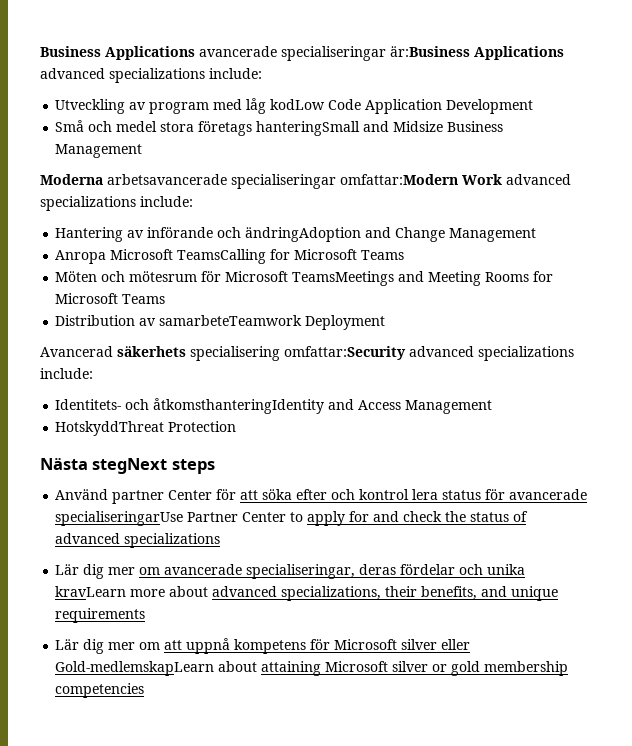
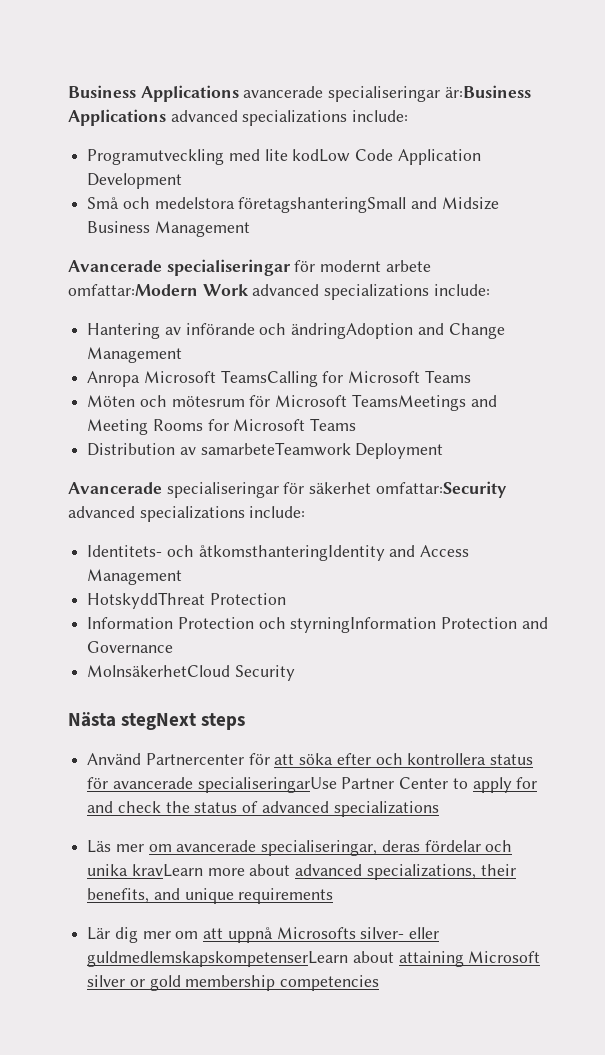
- Utveckling av program med låg kodLow Code Application Development
+ Programutveckling med lite kodLow Code Application Development
- Små och medel stora företags hanteringSmall and Midsize Business Management
+ Små och medelstora företagshanteringSmall and Midsize Business Management
- Moderna arbetsavancerade specialiseringar omfattar:Modern Work advanced specializations include:
+ Avancerade specialiseringar för modernt arbete omfattar:Modern Work advanced specializations include:
- Avancerad säkerhets specialisering omfattar:Security advanced specializations include:
+ Avancerade specialiseringar för säkerhet omfattar:Security advanced specializations include:
+ Information Protection och styrningInformation Protection and Governance
+ MolnsäkerhetCloud Security
- Använd partner Center för att söka efter och kontrol lera status för avancerade specialiseringarUse Partner Center to apply for and check the status of advanced specializations
+ Använd Partnercenter för att söka efter och kontrollera status för avancerade specialiseringarUse Partner Center to apply for and check the status of advanced specializations
- Lär dig mer om avancerade specialiseringar, deras fördelar och unika kravLearn more about advanced specializations, their benefits, and unique requirements
+ Läs mer om avancerade specialiseringar, deras fördelar och unika kravLearn more about advanced specializations, their benefits, and unique requirements
- Lär dig mer om att uppnå kompetens för Microsoft silver eller Gold-medlemskapLearn about attaining Microsoft silver or gold membership competencies
+ Lär dig mer om att uppnå Microsofts silver- eller guldmedlemskapskompetenserLearn about attaining Microsoft silver or gold membership competencies

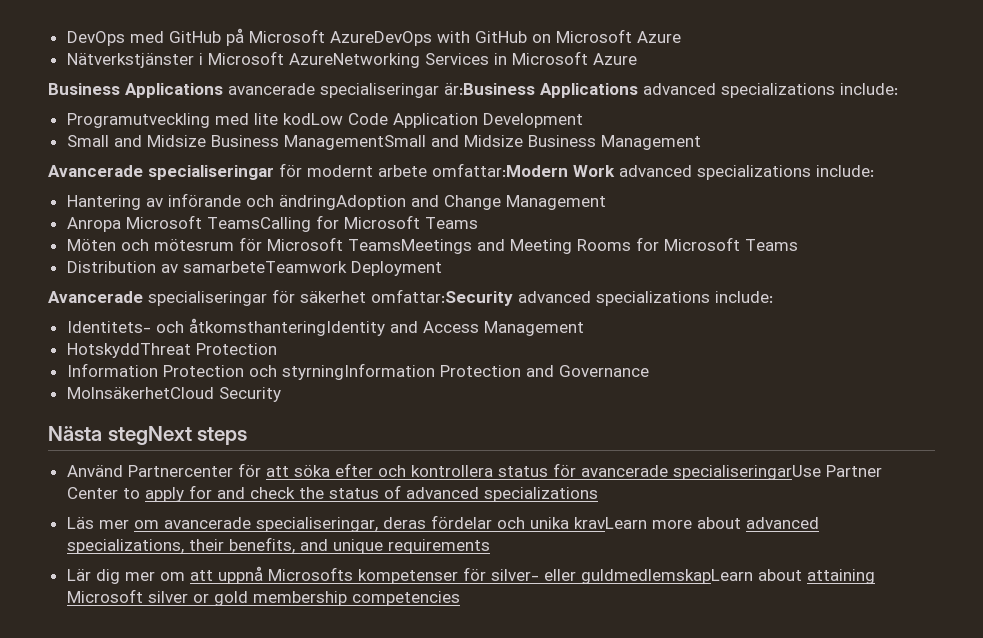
+ DevOps med GitHub på Microsoft AzureDevOps with GitHub on Microsoft Azure
+ Nätverkstjänster i Microsoft AzureNetworking Services in Microsoft Azure
- Små och medelstora företagshanteringSmall and Midsize Business Management
+ Small and Midsize Business ManagementSmall and Midsize Business Management
- Lär dig mer om att uppnå Microsofts silver- eller guldmedlemskapskompetenserLearn about attaining Microsoft silver or gold membership competencies
+ Lär dig mer om att uppnå Microsofts kompetenser för silver- eller guldmedlemskapLearn about attaining Microsoft silver or gold membership competencies

